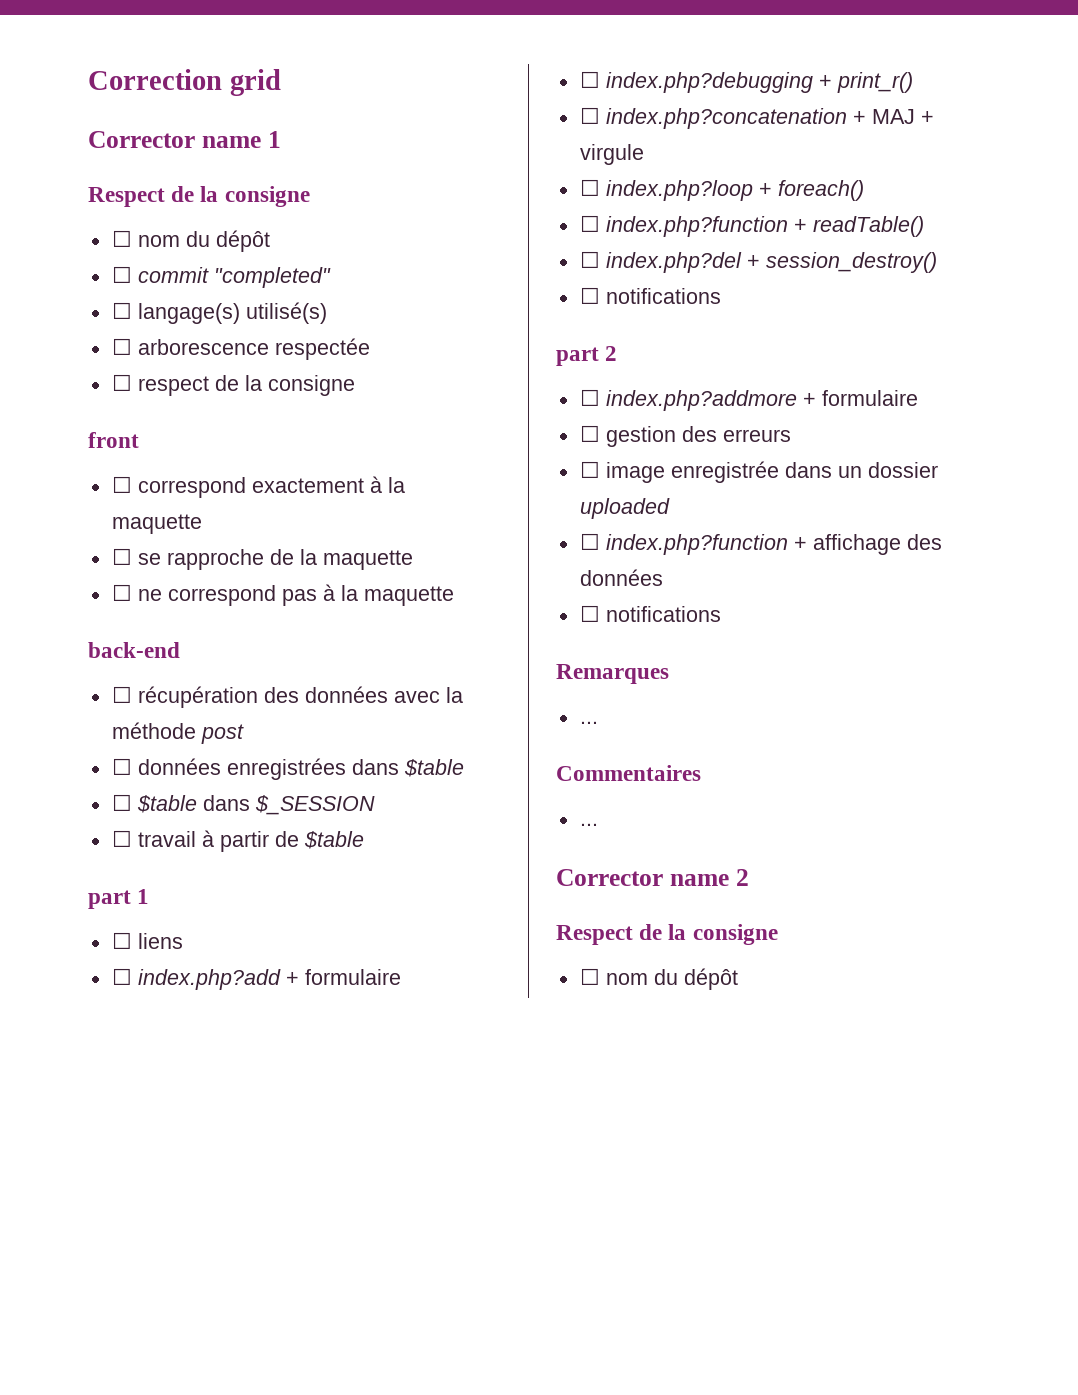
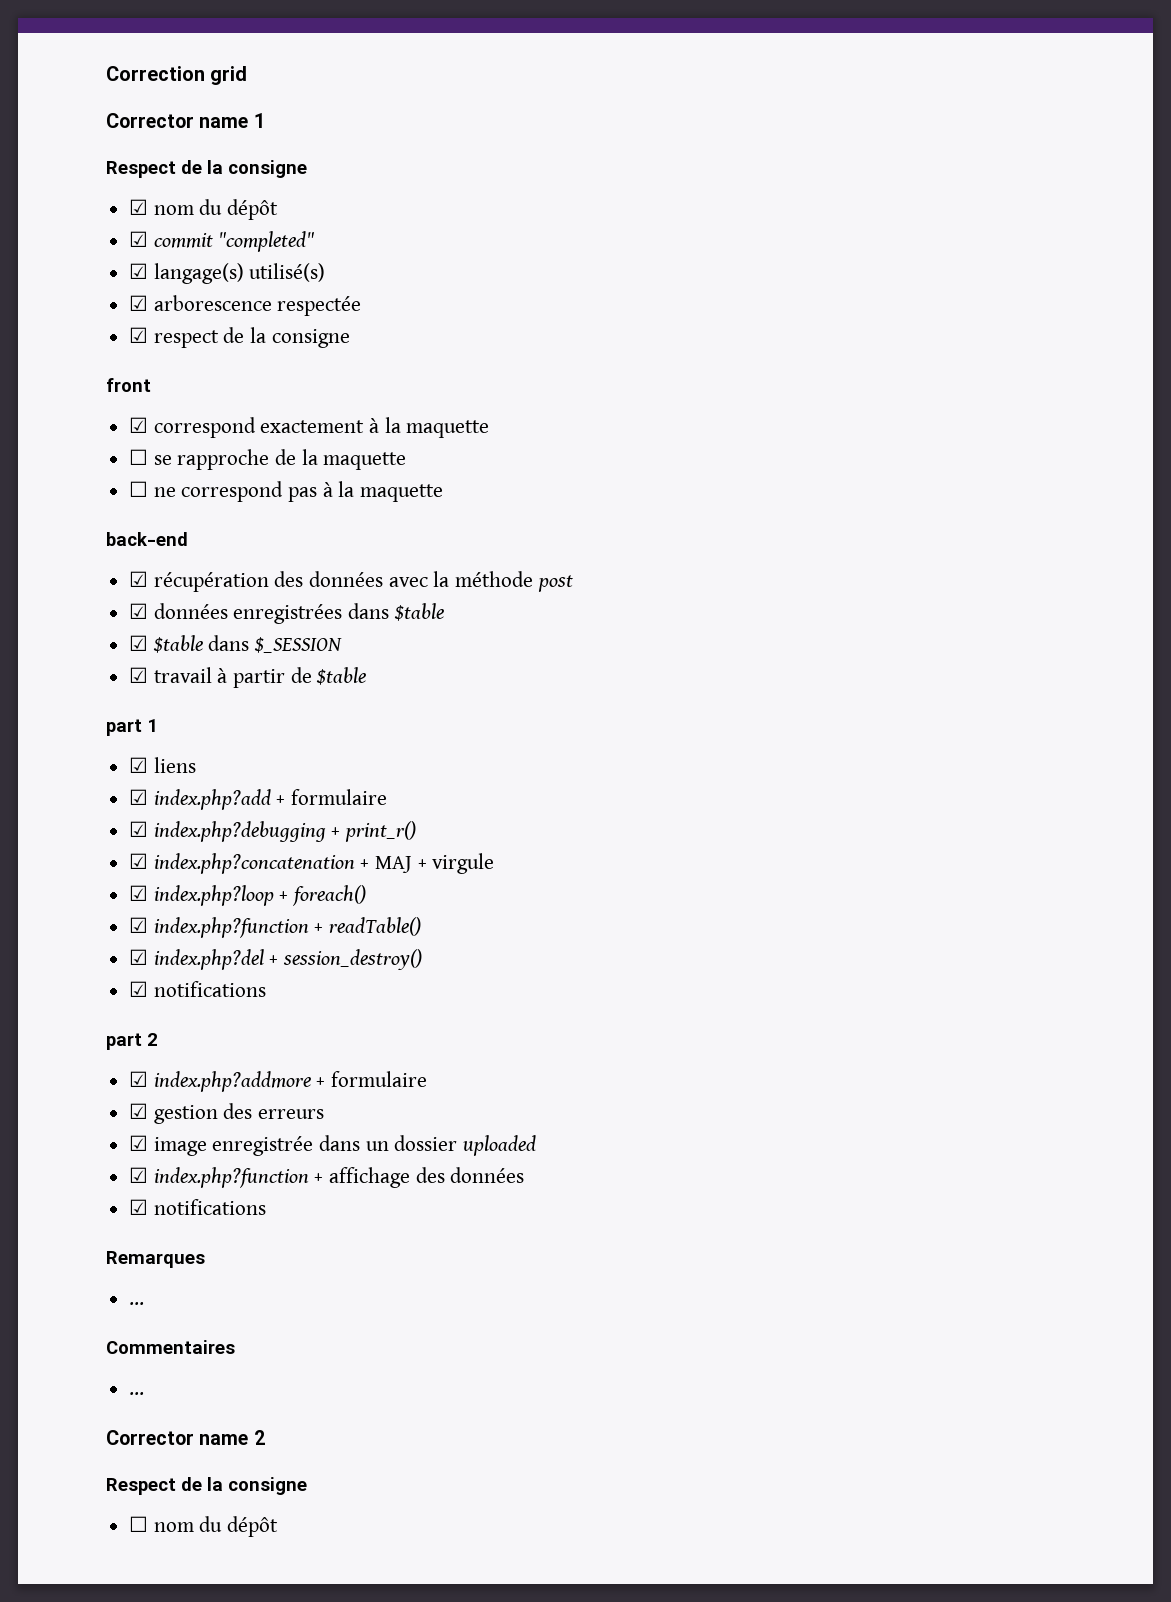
  Corrector name 1
  Respect de la consigne
- ☐ nom du dépôt
+ ☑ nom du dépôt
- ☐ commit "completed"
+ ☑ commit "completed"
- ☐ langage(s) utilisé(s)
+ ☑ langage(s) utilisé(s)
- ☐ arborescence respectée
+ ☑ arborescence respectée
- ☐ respect de la consigne
+ ☑ respect de la consigne
- ☐ correspond exactement à la maquette
+ ☑ correspond exactement à la maquette
- ☐ récupération des données avec la méthode post
+ ☑ récupération des données avec la méthode post
- ☐ données enregistrées dans $table
+ ☑ données enregistrées dans $table
- ☐ $table dans $_SESSION
+ ☑ $table dans $_SESSION
- ☐ travail à partir de $table
+ ☑ travail à partir de $table
- ☐ liens
+ ☑ liens
- ☐ index.php?add + formulaire
+ ☑ index.php?add + formulaire
- ☐ index.php?debugging + print_r()
+ ☑ index.php?debugging + print_r()
- ☐ index.php?concatenation + MAJ + virgule
+ ☑ index.php?concatenation + MAJ + virgule
- ☐ index.php?loop + foreach()
+ ☑ index.php?loop + foreach()
- ☐ index.php?function + readTable()
+ ☑ index.php?function + readTable()
- ☐ index.php?del + session_destroy()
- ☐ notifications
+ ☑ index.php?del + session_destroy()
+ ☑ notifications
- ☐ index.php?addmore + formulaire
+ ☑ index.php?addmore + formulaire
- ☐ gestion des erreurs
+ ☑ gestion des erreurs
- ☐ image enregistrée dans un dossier uploaded
+ ☑ image enregistrée dans un dossier uploaded
- ☐ index.php?function + affichage des données
- ☐ notifications
+ ☑ index.php?function + affichage des données
+ ☑ notifications

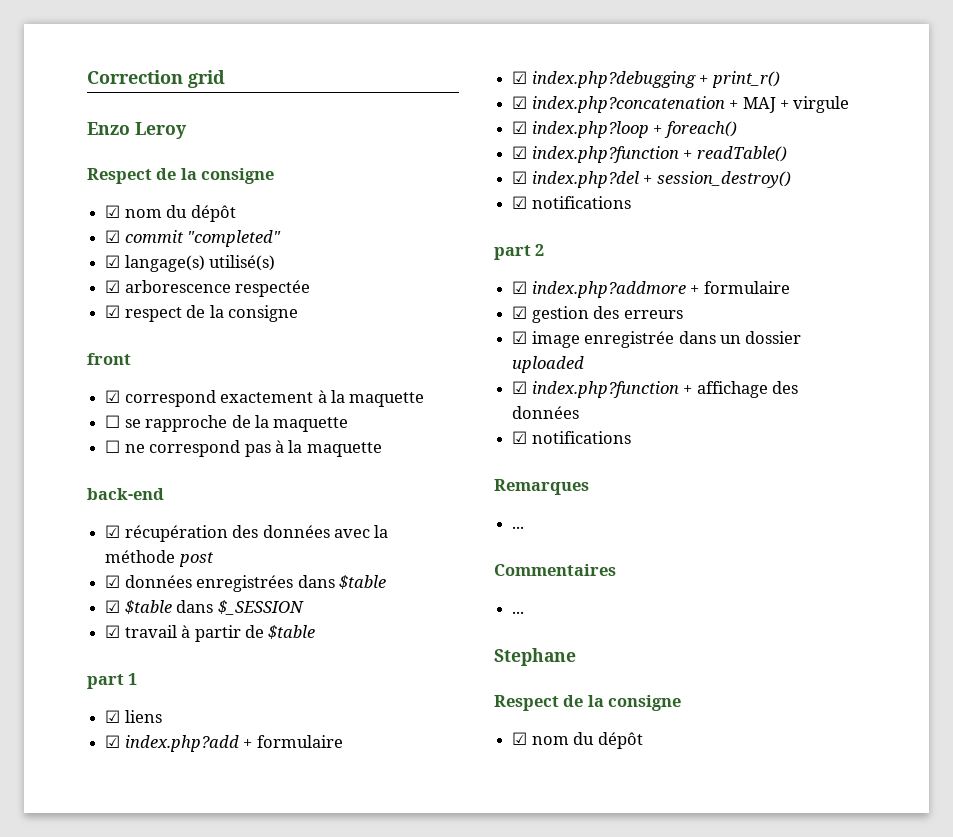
- Corrector name 1
+ Enzo Leroy
- Corrector name 2
+ Stephane
  Respect de la consigne
- ☐ nom du dépôt
+ ☑ nom du dépôt

